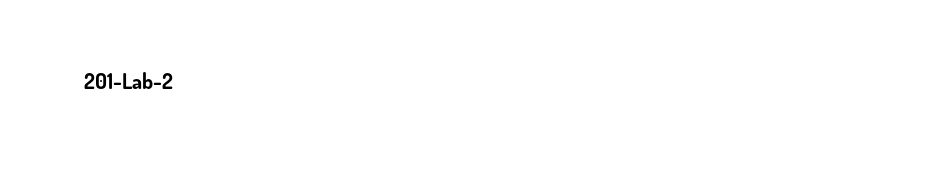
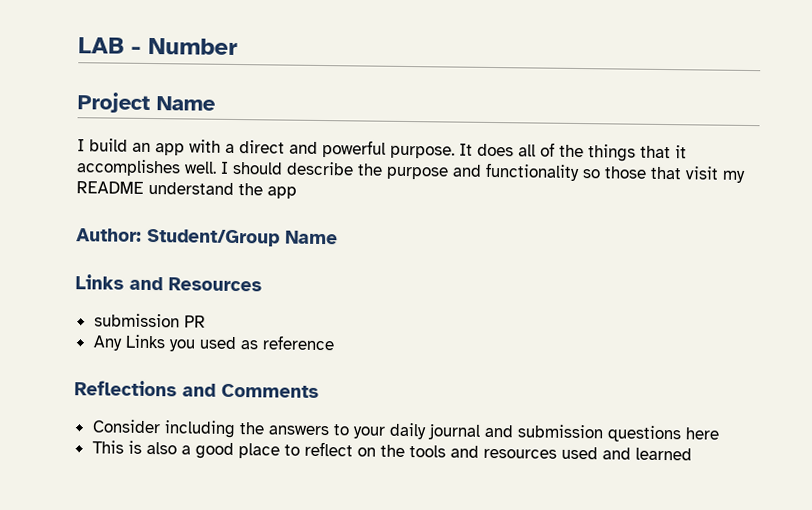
- 201-Lab-2
+ LAB - Number
+ Project Name
+ I build an app with a direct and powerful purpose. It does all of the things that it accomplishes well. I should describe the purpose and functionality so those that visit my README understand the app
+ Author: Student/Group Name
+ Links and Resources
+ submission PR
+ Any Links you used as reference
+ Reflections and Comments
+ Consider including the answers to your daily journal and submission questions here
+ This is also a good place to reflect on the tools and resources used and learned

